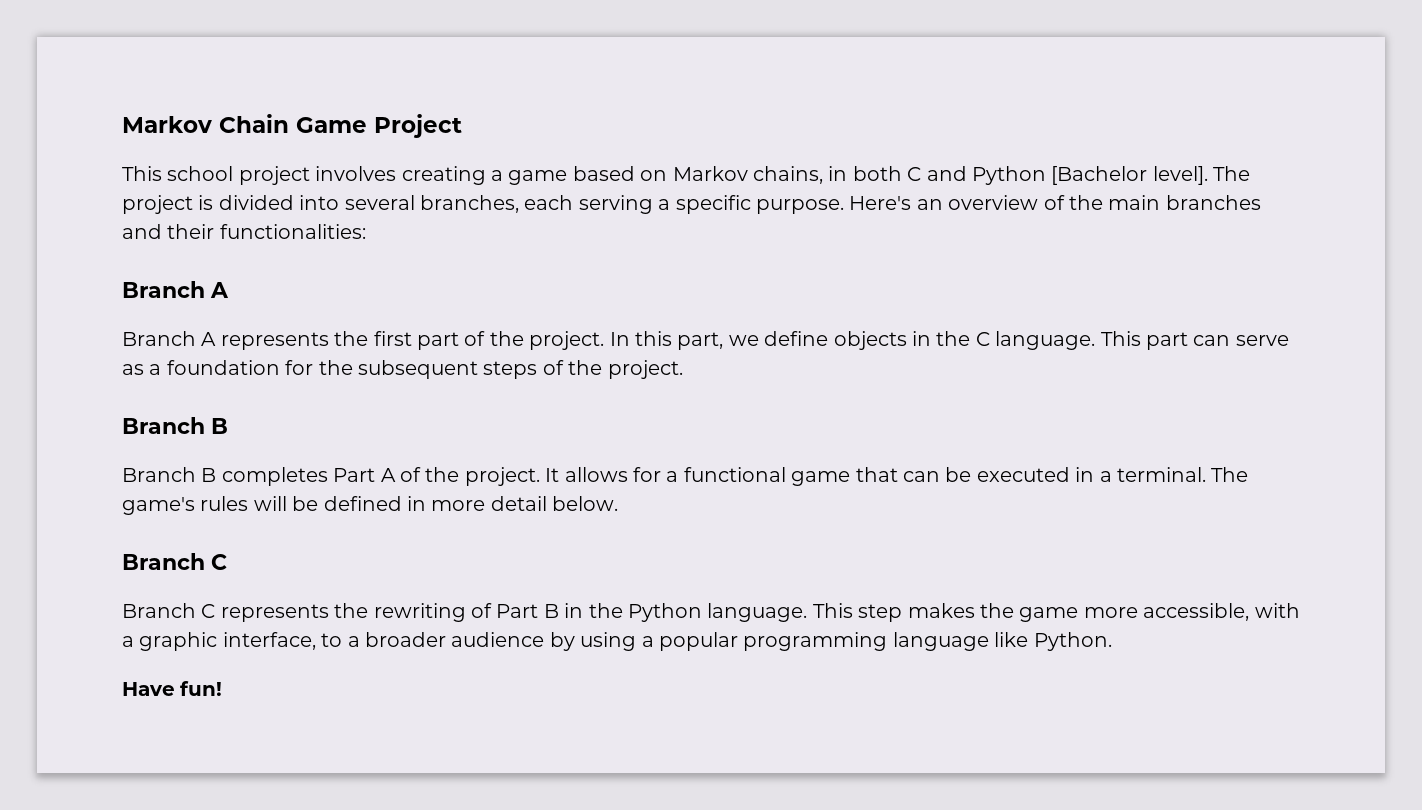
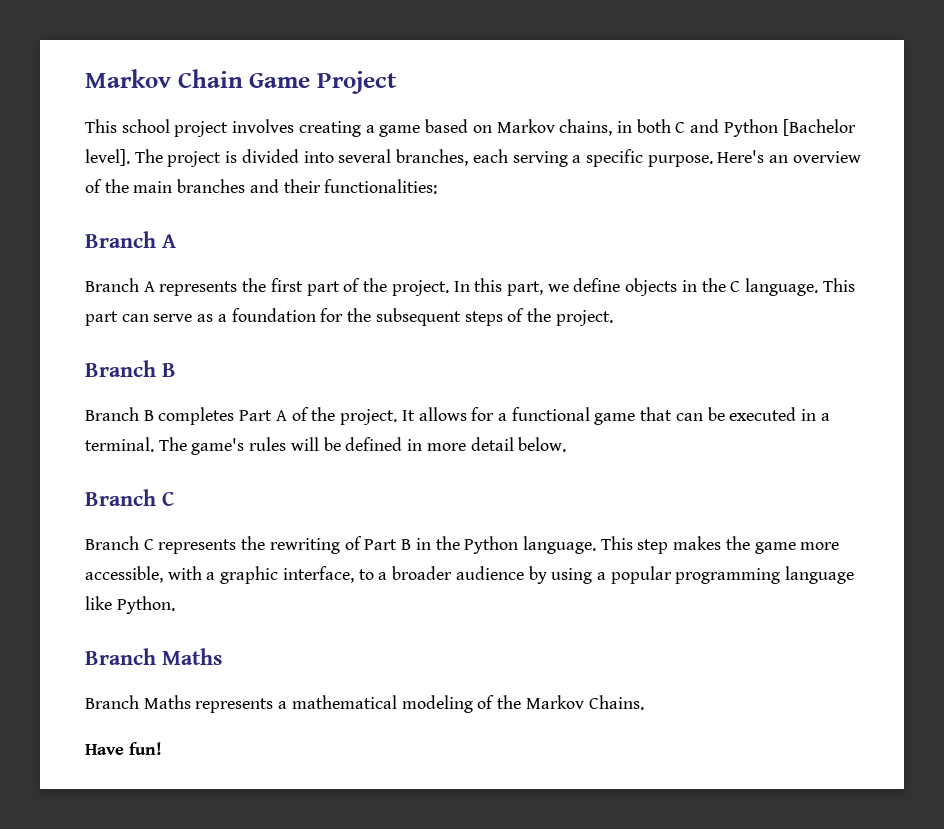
  This step makes the game more accessible, with a graphic interface, to a broader audience by using a popular programming language like Python.
+ Branch Maths
+ Branch Maths represents a mathematical modeling of the Markov Chains.

